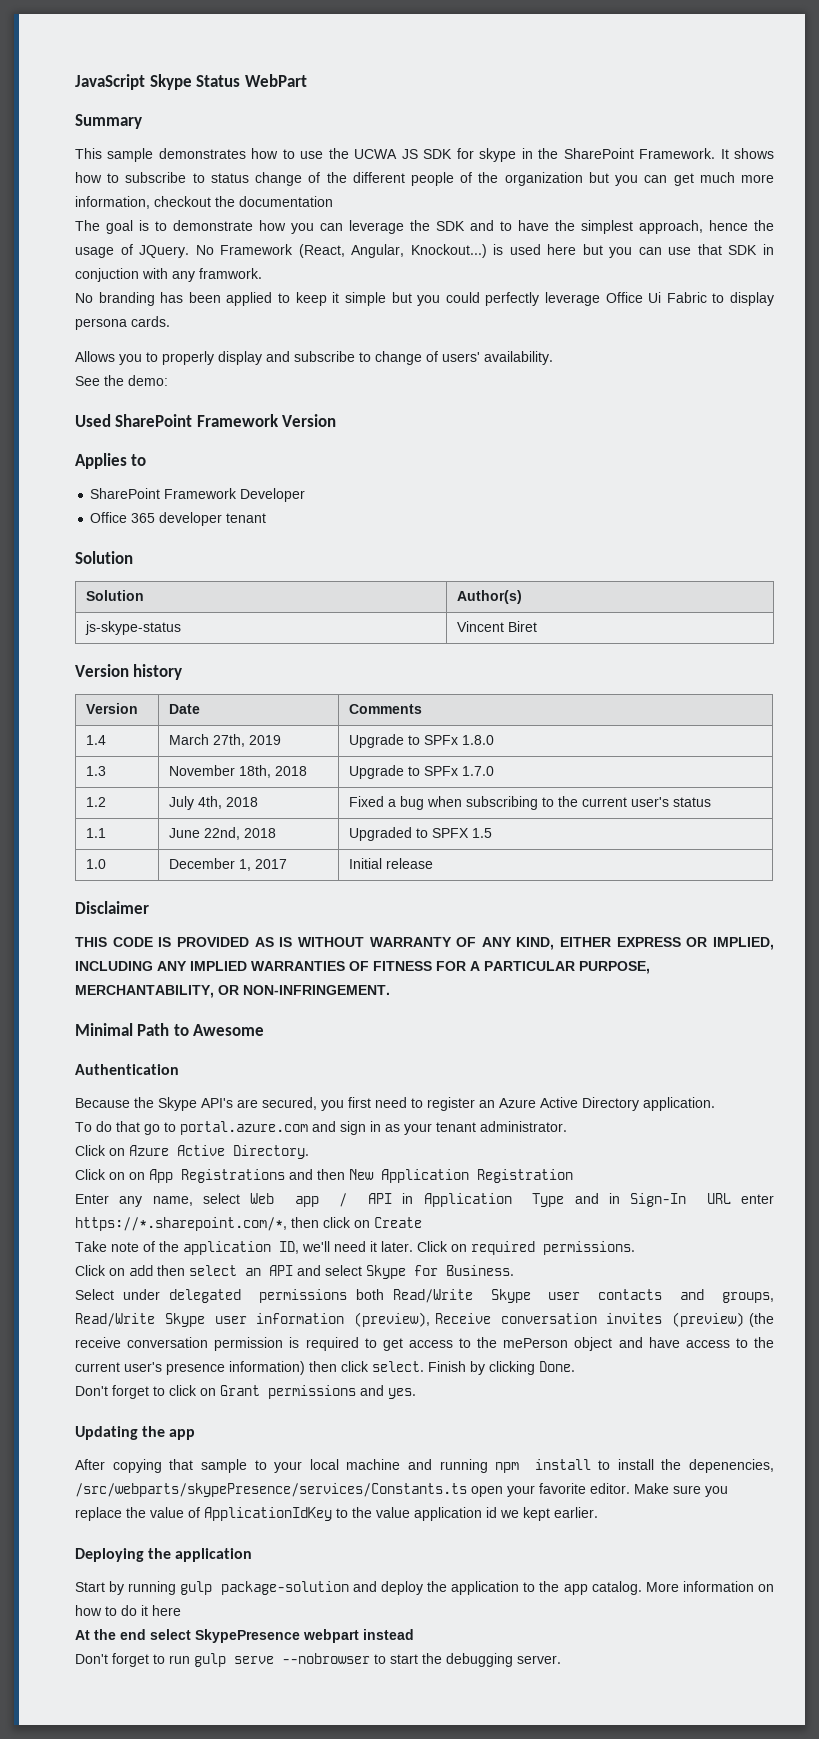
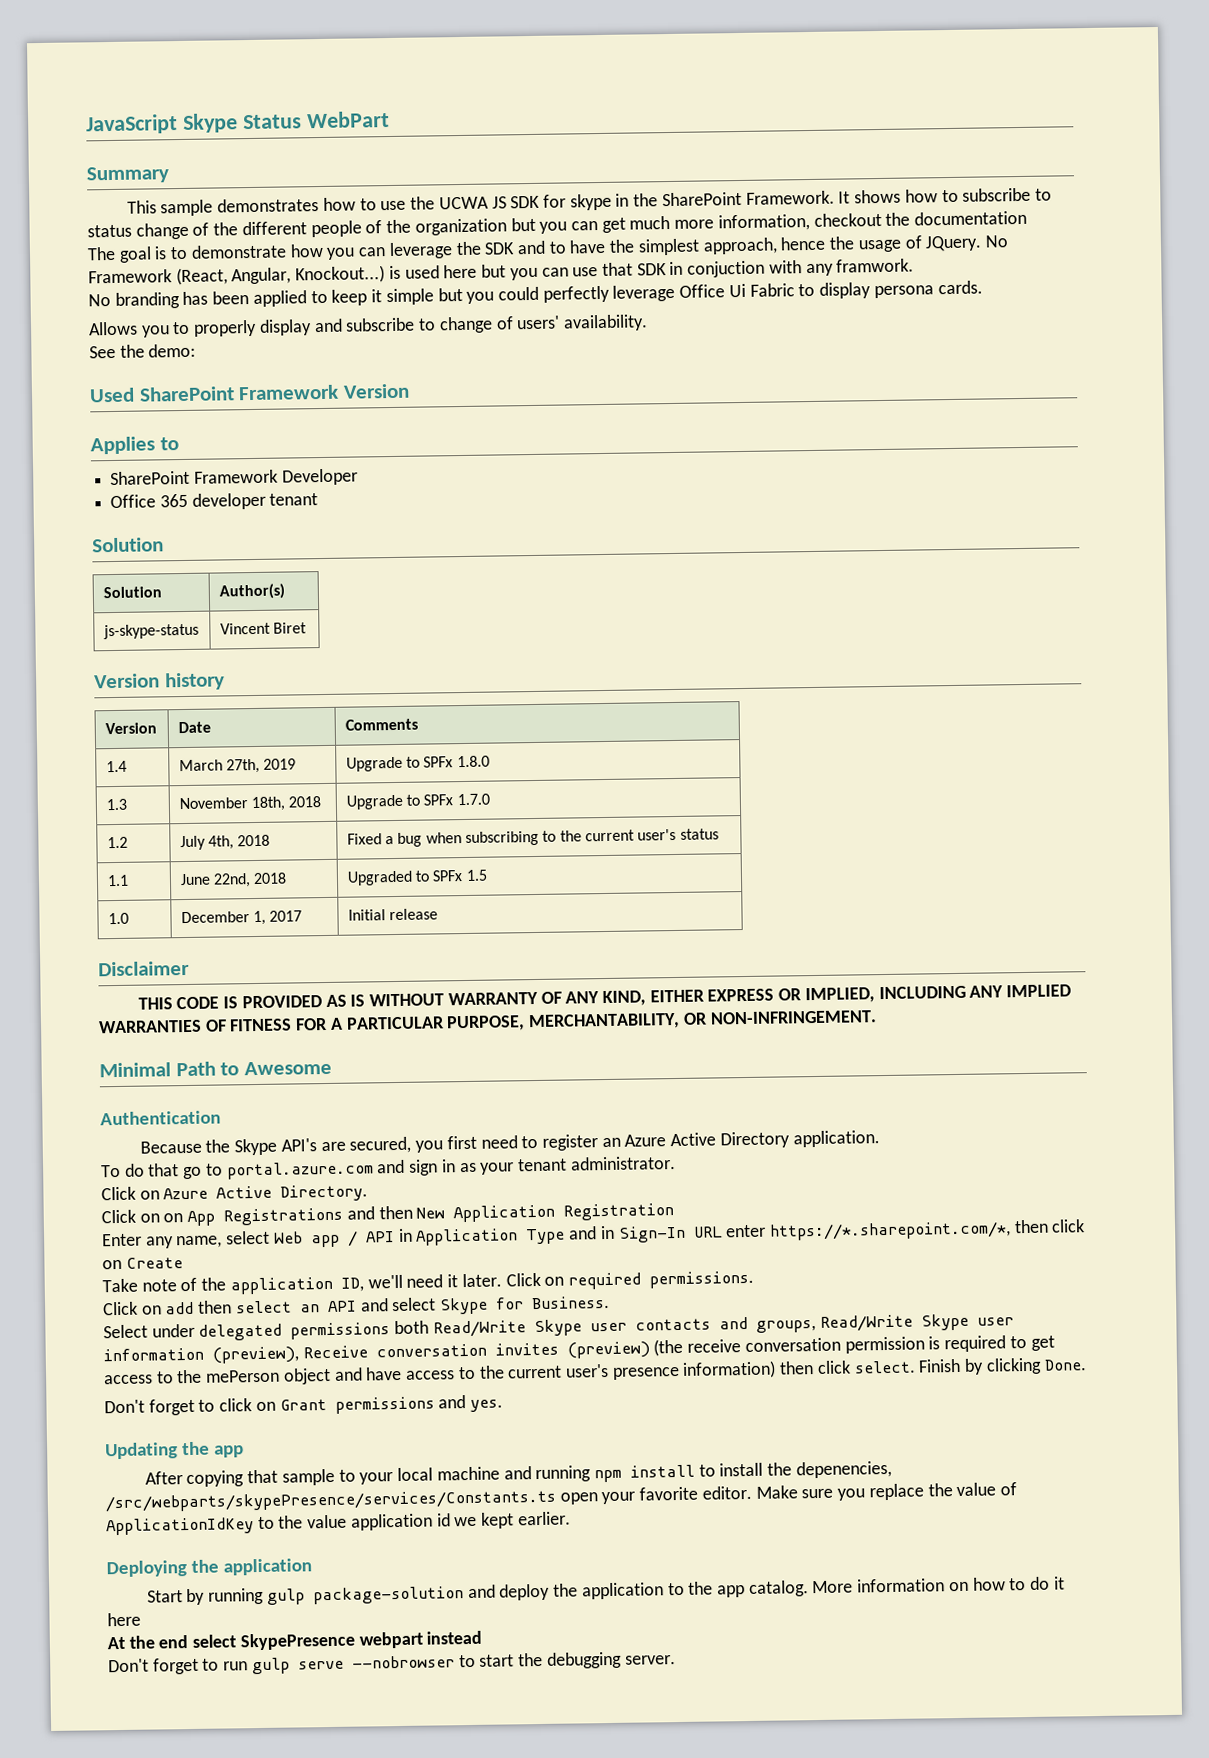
- 1.1 | June 22nd, 2018 | Upgraded to SPFX 1.5
+ 1.1 | June 22nd, 2018 | Upgraded to SPFx 1.5

